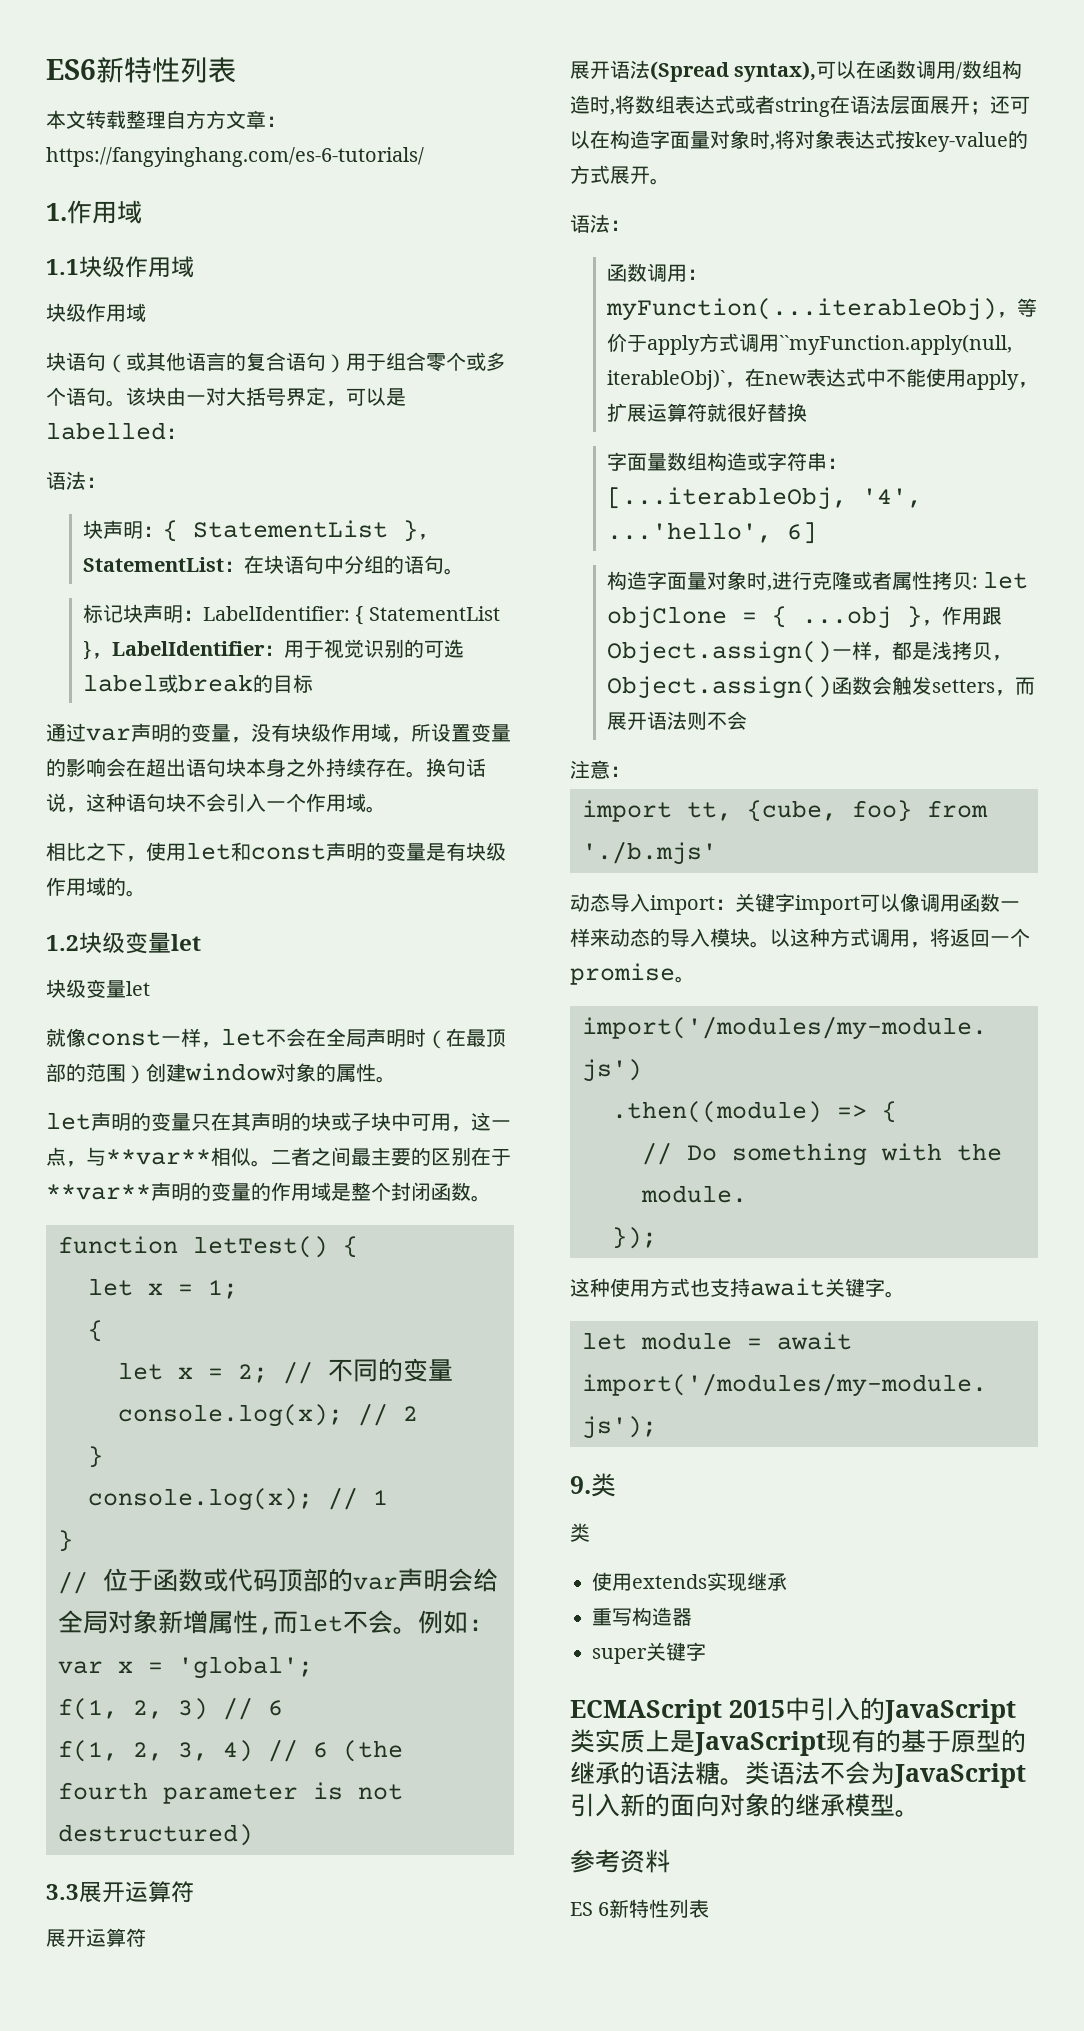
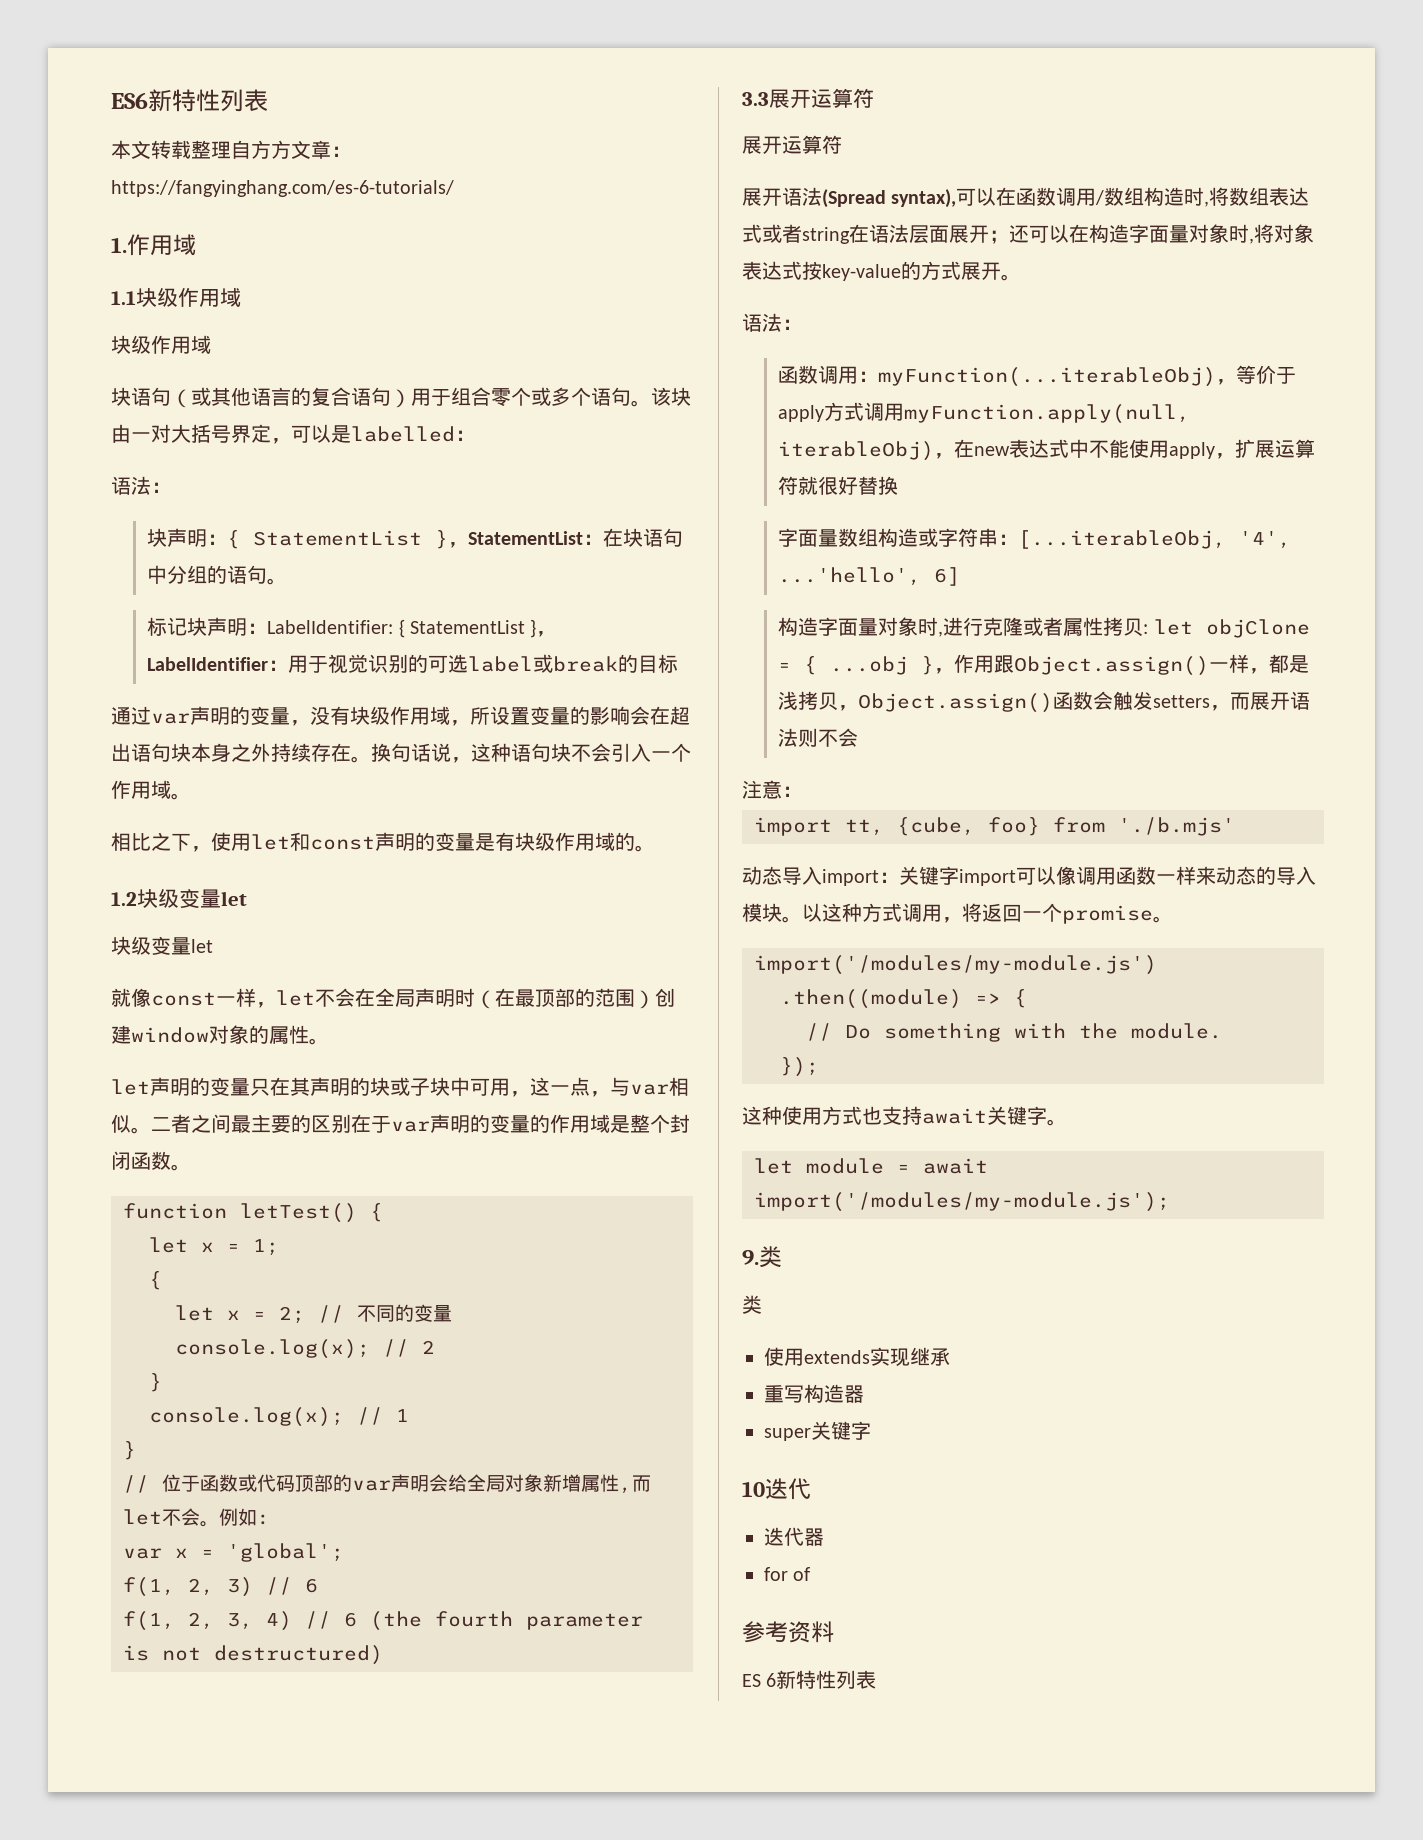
- let声明的变量只在其声明的块或子块中可用，这一点，与**var**相似。
+ let声明的变量只在其声明的块或子块中可用，这一点，与var相似。
- 二者之间最主要的区别在于**var**声明的变量的作用域是整个封闭函数。
+ 二者之间最主要的区别在于var声明的变量的作用域是整个封闭函数。
- 函数调用：myFunction(...iterableObj)，等价于apply方式调用``myFunction.apply(null, iterableObj)`，在new表达式中不能使用apply，扩展运算符就很好替换
+ 函数调用：myFunction(...iterableObj)，等价于apply方式调用myFunction.apply(null, iterableObj)，在new表达式中不能使用apply，扩展运算符就很好替换
- ECMAScript 2015中引入的JavaScript类实质上是JavaScript现有的基于原型的继承的语法糖。类语法不会为JavaScript引入新的面向对象的继承模型。
+ 10迭代
+ 迭代器
+ for of

